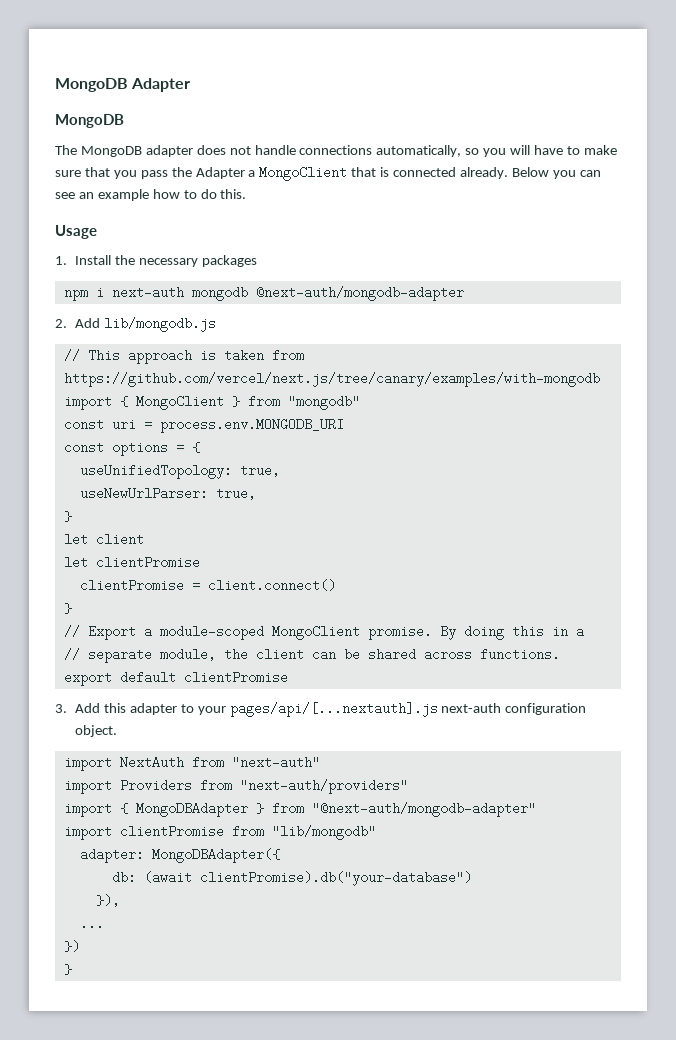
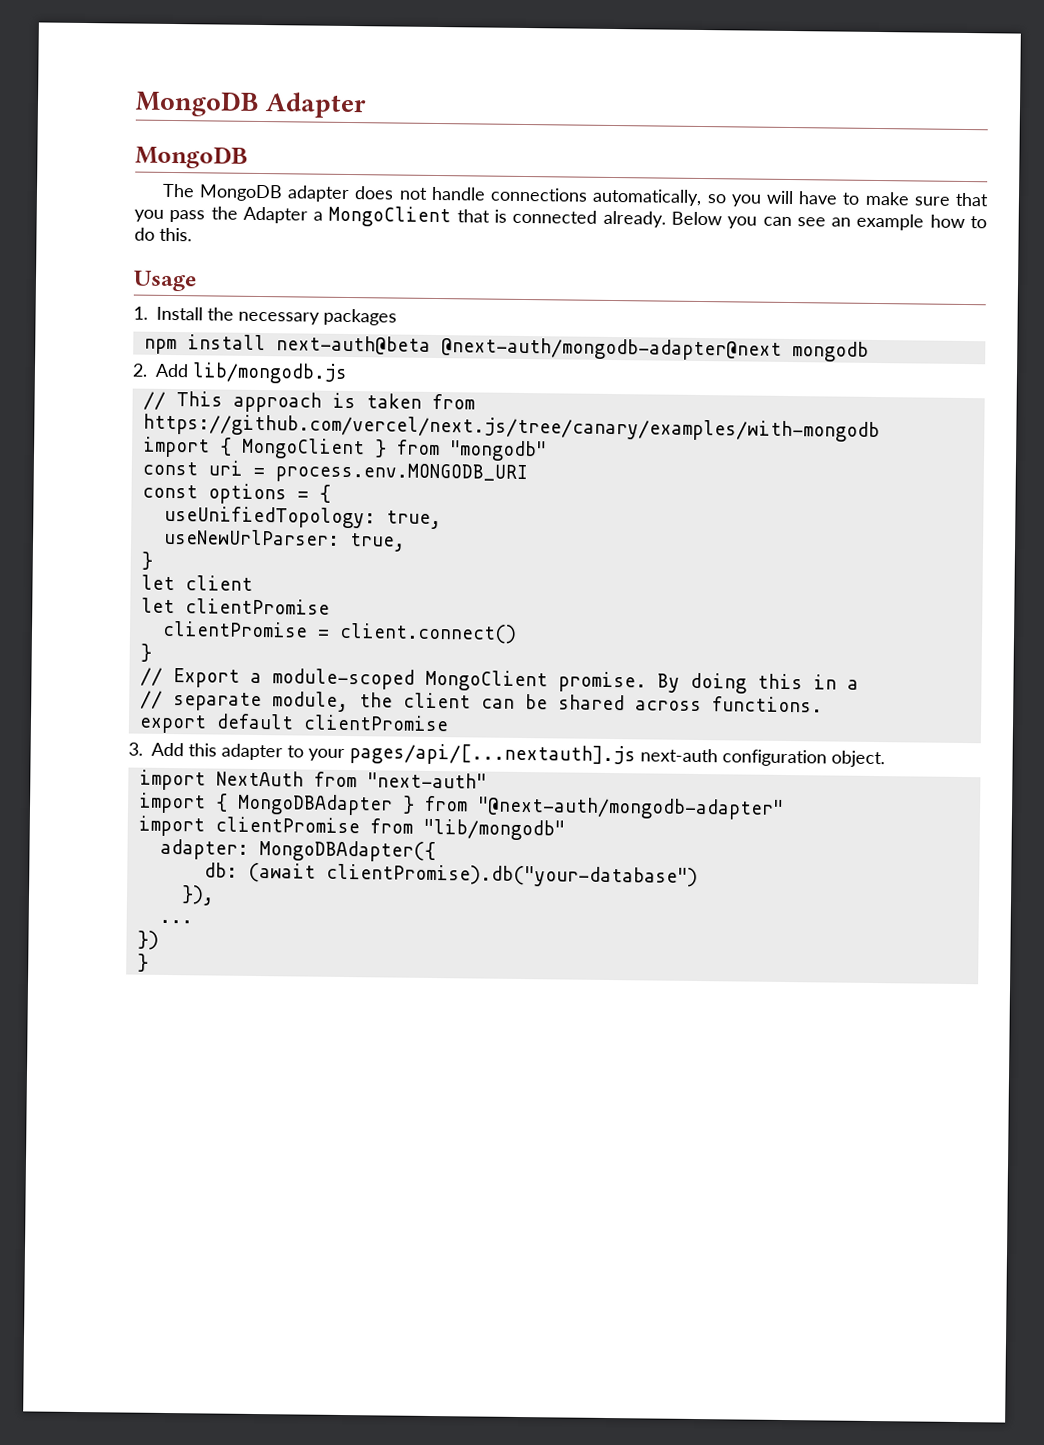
- npm i next-auth mongodb @next-auth/mongodb-adapter
+ npm install next-auth@beta @next-auth/mongodb-adapter@next mongodb
- import Providers from "next-auth/providers"

